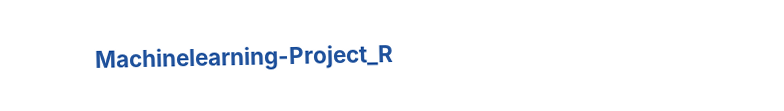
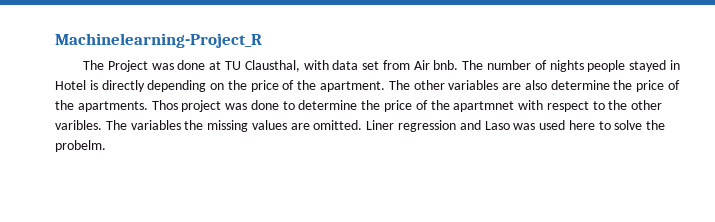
+ The Project was done at TU Clausthal, with data set from Air bnb. The number of nights people stayed in Hotel is directly depending on the price of the apartment. The other variables are also determine the price of the apartments. Thos project was done to determine the price of the apartmnet with respect to the other varibles. The variables the missing values are omitted. Liner regression and Laso was used here to solve the probelm.

